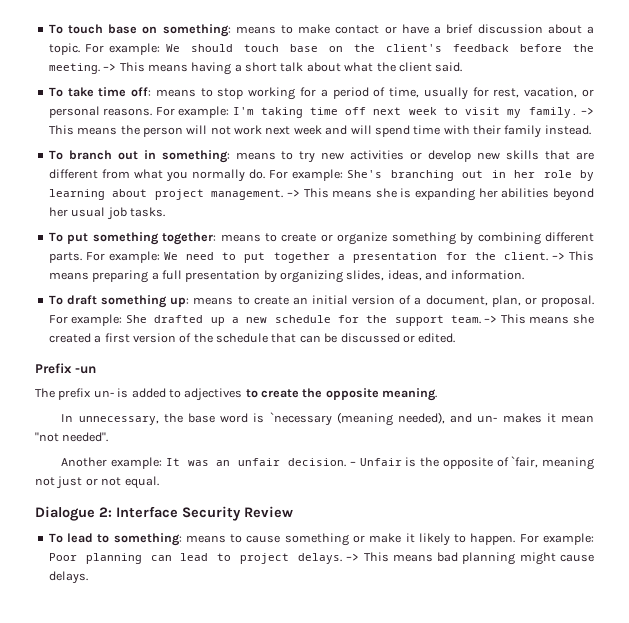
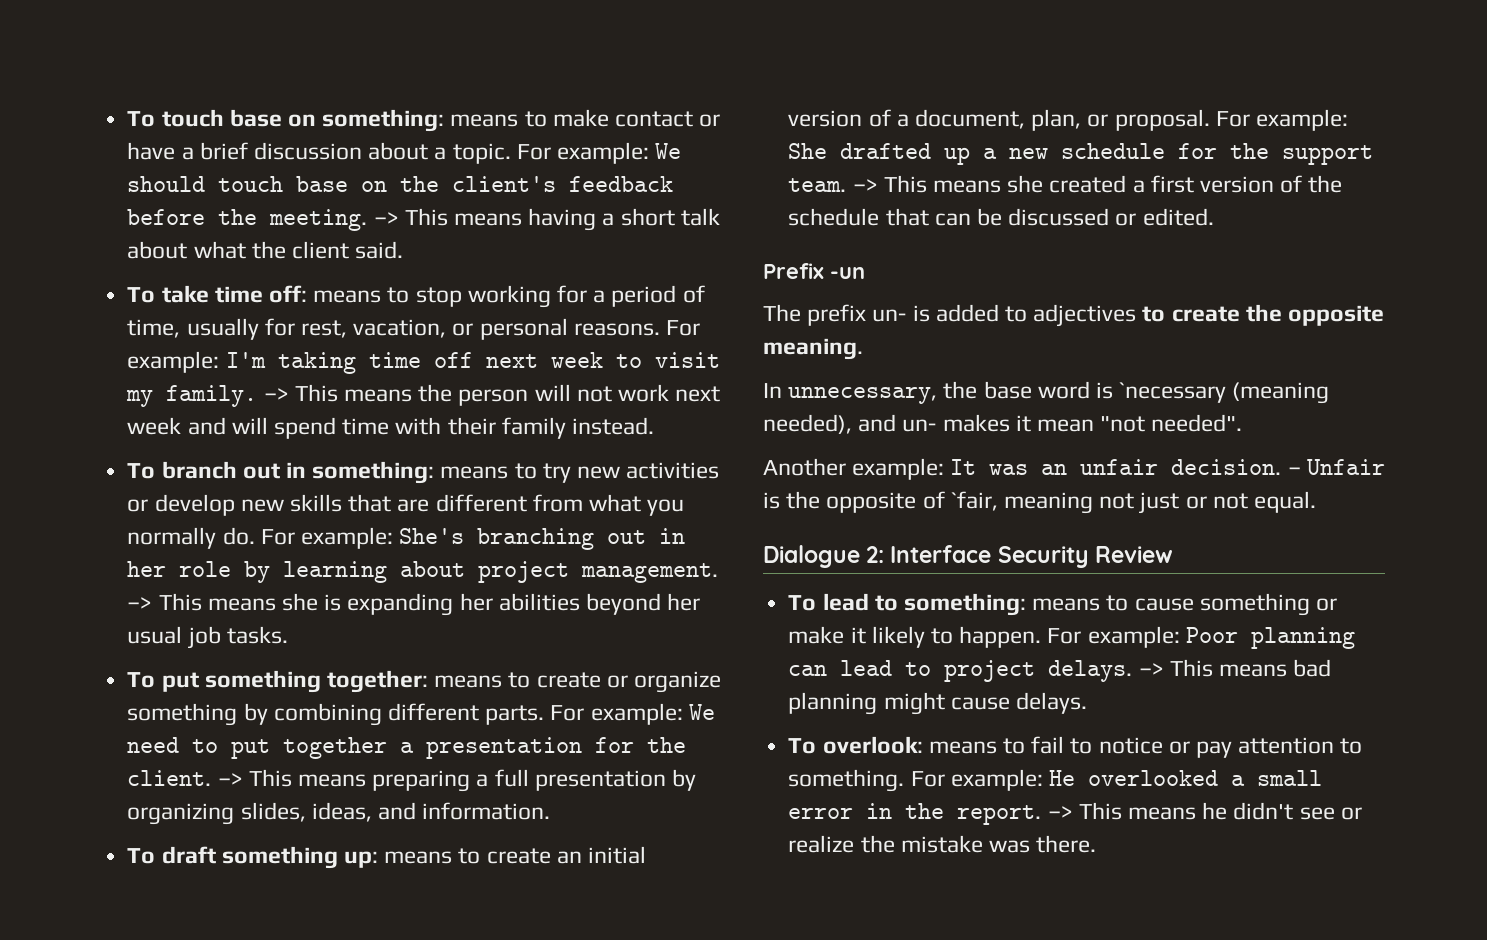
+ To overlook: means to fail to notice or pay attention to something. For example: He overlooked a small error in the report. –> This means he didn't see or realize the mistake was there.

